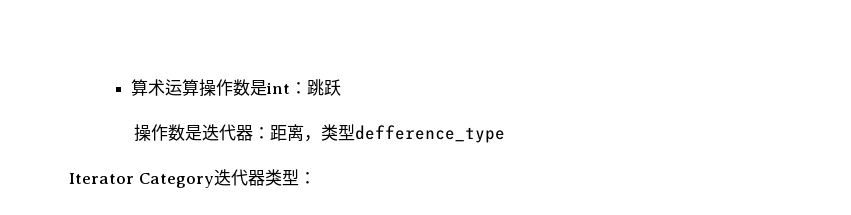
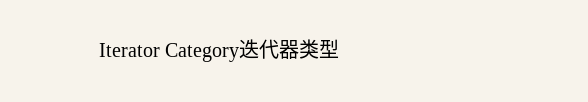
- 算术运算操作数是int：跳跃
- 操作数是迭代器：距离，类型defference_type
- Iterator Category迭代器类型：
+ Iterator Category迭代器类型

